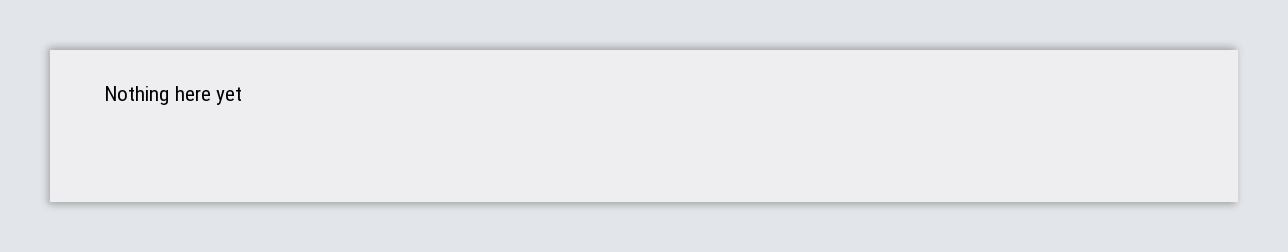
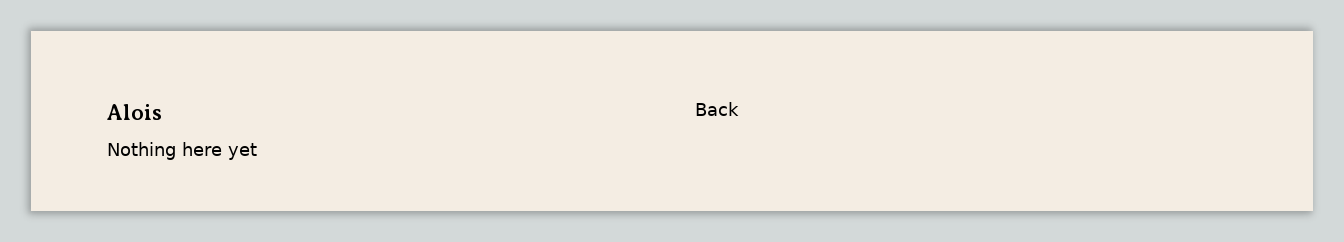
+ Alois
+ Back

